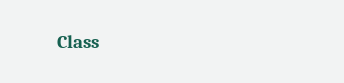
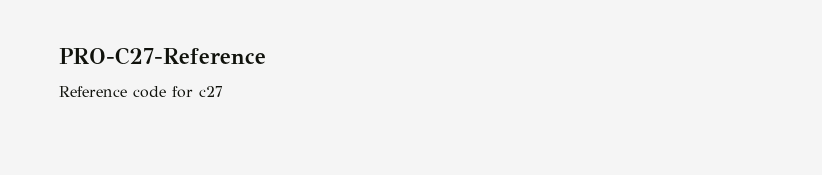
- Class
+ PRO-C27-Reference
+ Reference code for c27

